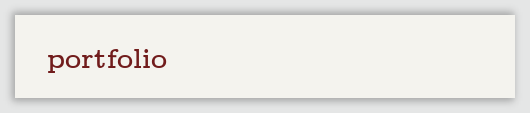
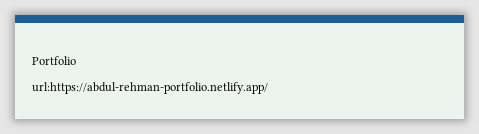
- portfolio
+ Portfolio
+ url:https://abdul-rehman-portfolio.netlify.app/

